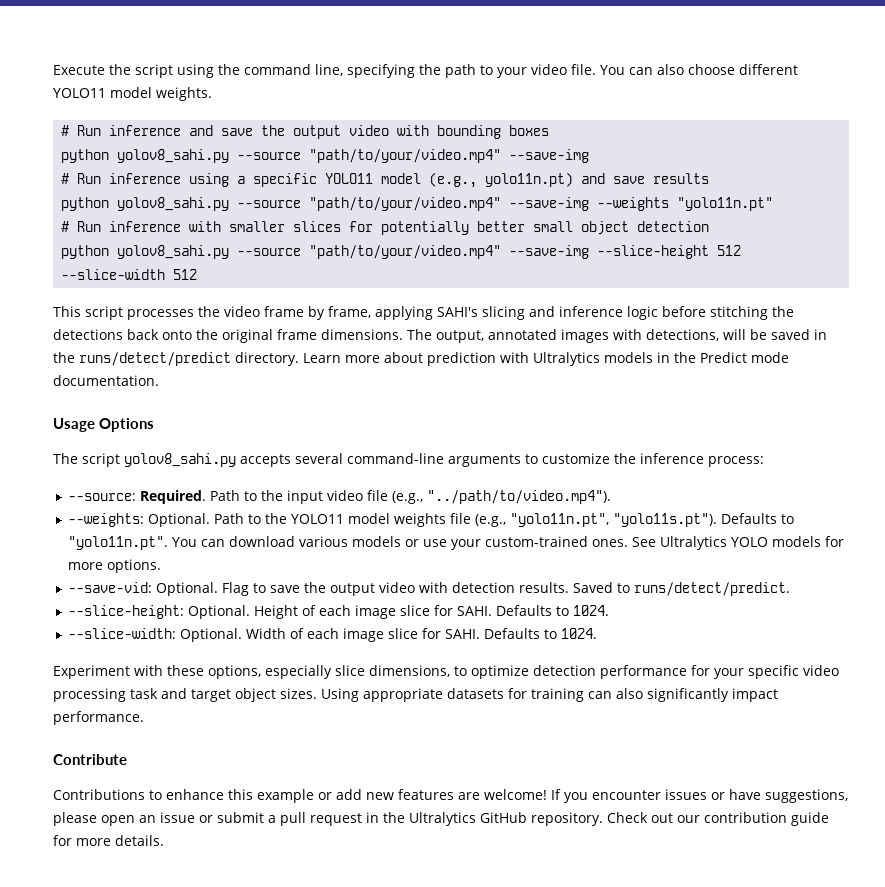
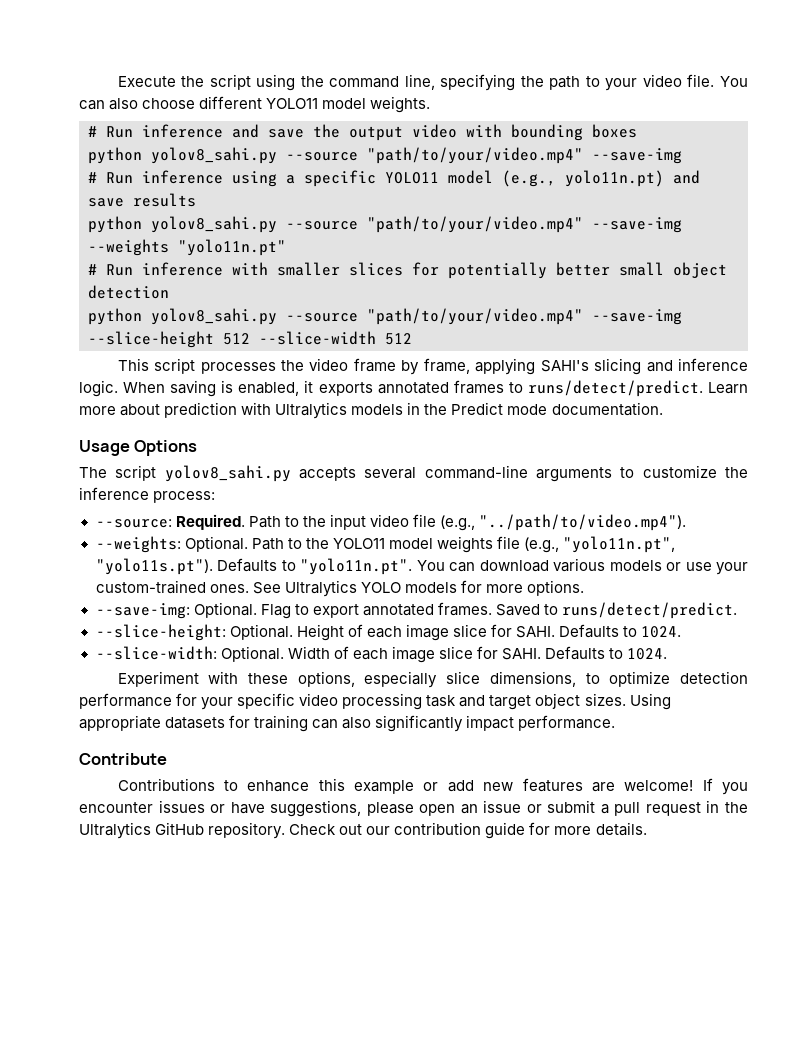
- This script processes the video frame by frame, applying SAHI's slicing and inference logic before stitching the detections back onto the original frame dimensions. The output, annotated images with detections, will be saved in the runs/detect/predict directory.
+ This script processes the video frame by frame, applying SAHI's slicing and inference logic. When saving is enabled, it exports annotated frames to runs/detect/predict.
- --save-vid: Optional.
+ --save-img: Optional.
- Flag to save the output video with detection results.
+ Flag to export annotated frames.

